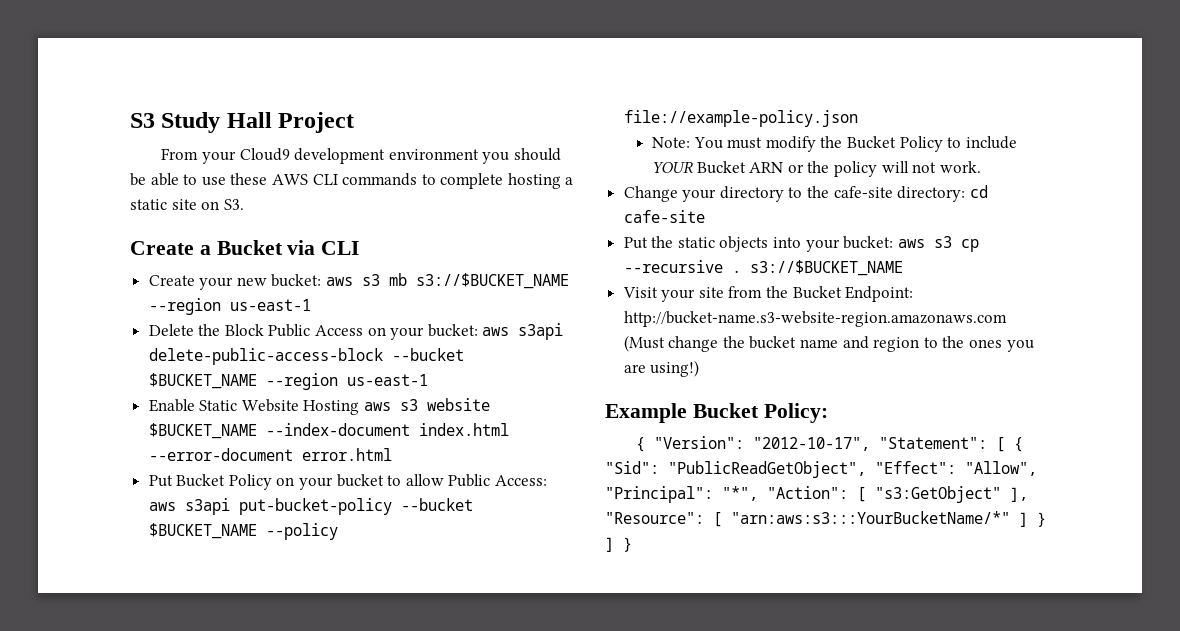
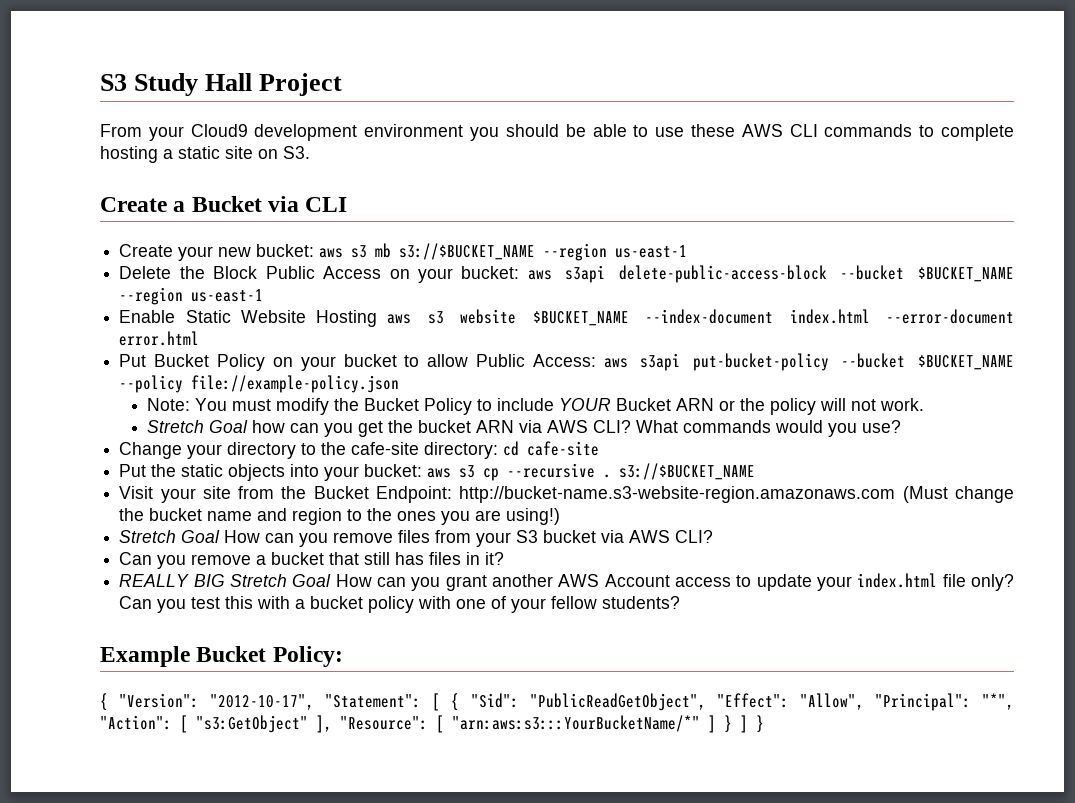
+ Stretch Goal how can you get the bucket ARN via AWS CLI? What commands would you use?
+ Stretch Goal How can you remove files from your S3 bucket via AWS CLI?
+ Can you remove a bucket that still has files in it?
+ REALLY BIG Stretch Goal How can you grant another AWS Account access to update your index.html file only? Can you test this with a bucket policy with one of your fellow students?

